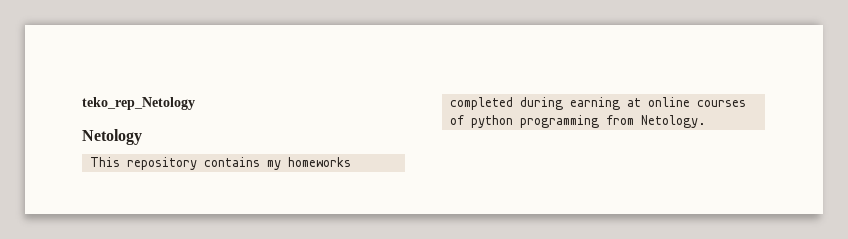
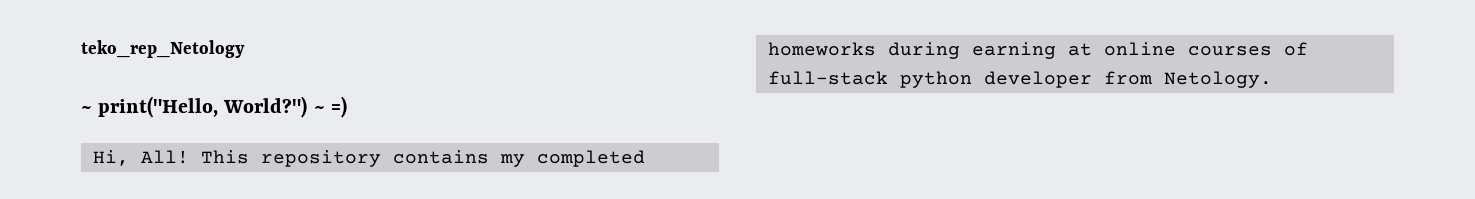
- Netology
- This repository contains my homeworks completed during earning at online courses of python programming from Netology.
+ ~ print("Hello, World?") ~ =)
+ Hi, All! This repository contains my completed homeworks during earning at online courses of full-stack python developer from Netology.

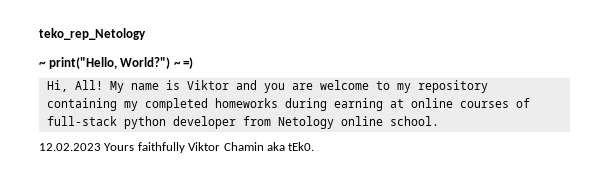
- This repository contains my completed homeworks during earning at online courses of full-stack python developer from Netology.
+ My name is Viktor and you are welcome to my repository containing my completed homeworks during earning at online courses of full-stack python developer from Netology online school.
+ 12.02.2023 Yours faithfully Viktor Chamin aka tEk0.

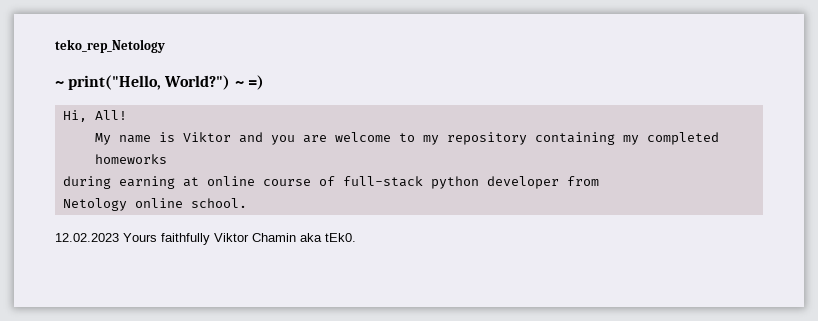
- Hi, All! My name is Viktor and you are welcome to my repository containing my completed homeworks during earning at online courses of full-stack python developer from Netology online school.
+ Hi, All!
+ My name is Viktor and you are welcome to my repository containing my completed homeworks
+ during earning at online course of full-stack python developer from
+ Netology online school.

